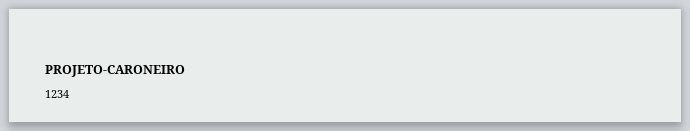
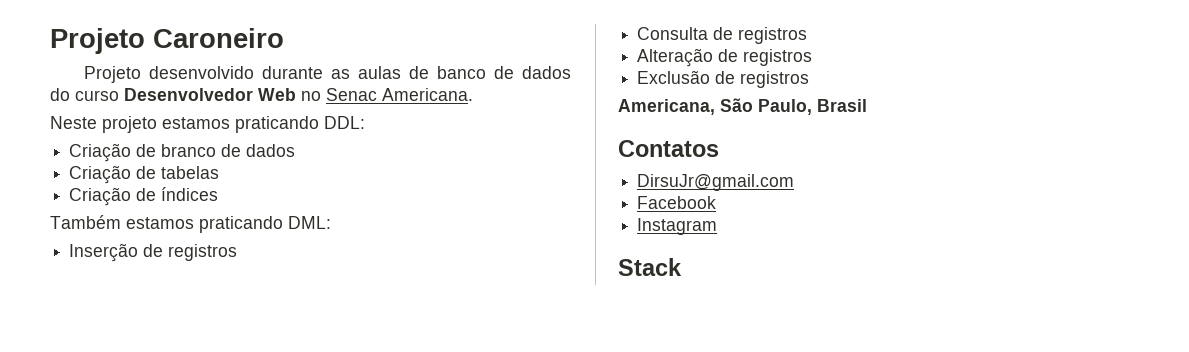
- PROJETO-CARONEIRO
- 1234
+ Projeto Caroneiro
+ Projeto desenvolvido durante as aulas de banco de dados do curso Desenvolvedor Web no Senac Americana.
+ Neste projeto estamos praticando DDL:
+ Criação de branco de dados
+ Criação de tabelas
+ Criação de índices
+ Também estamos praticando DML:
+ Inserção de registros
+ Consulta de registros
+ Alteração de registros
+ Exclusão de registros
+ Americana, São Paulo, Brasil
+ Contatos
+ DirsuJr@gmail.com
+ Facebook
+ Instagram
+ Stack

